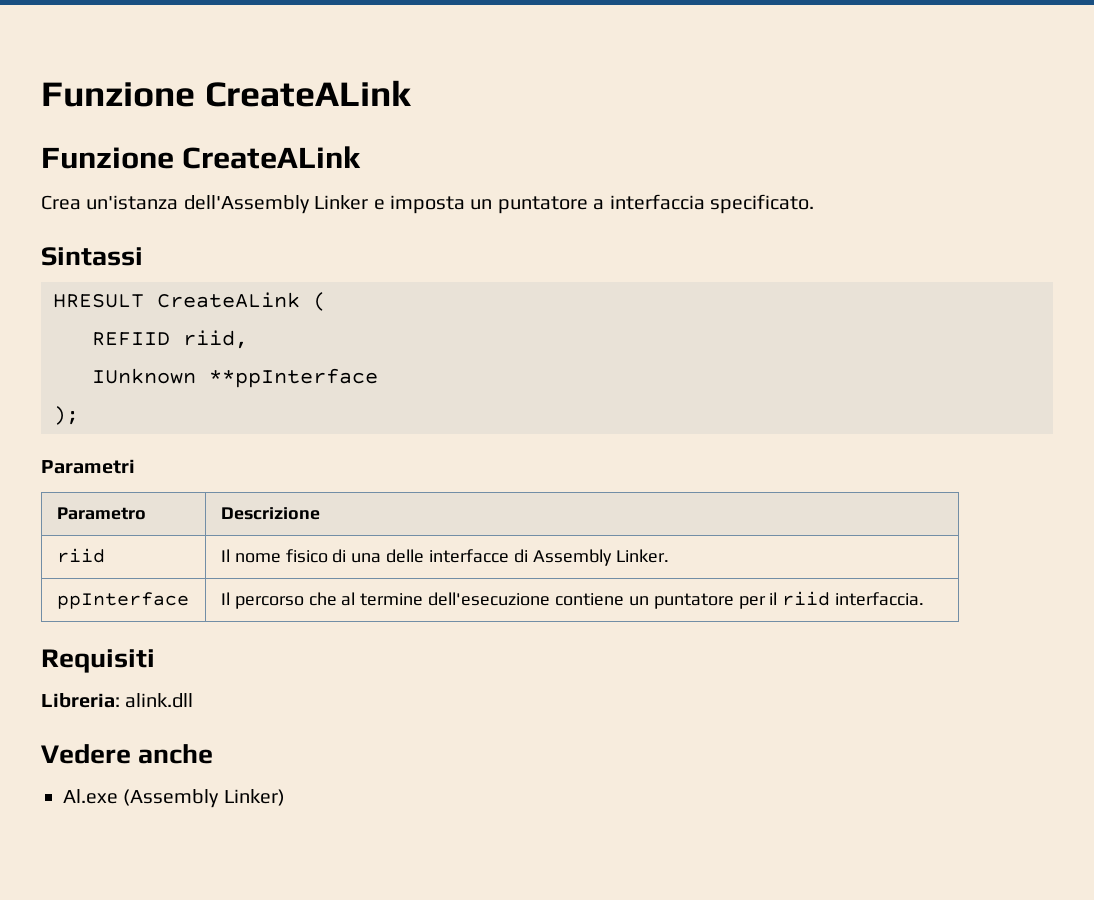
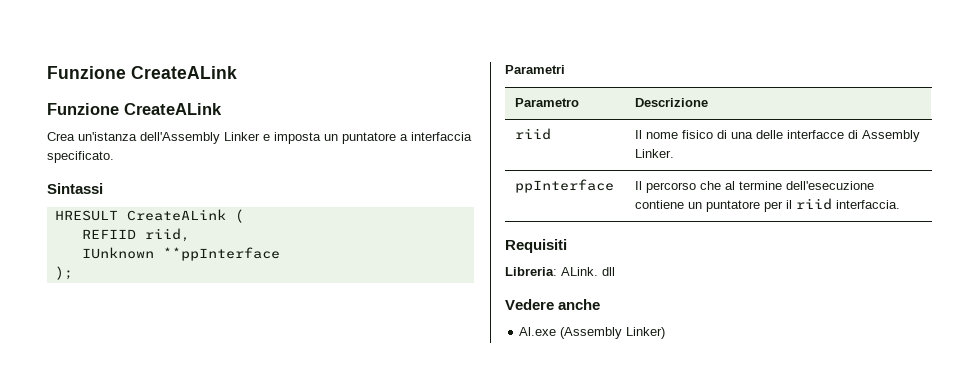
- Libreria: alink.dll
+ Libreria: ALink. dll

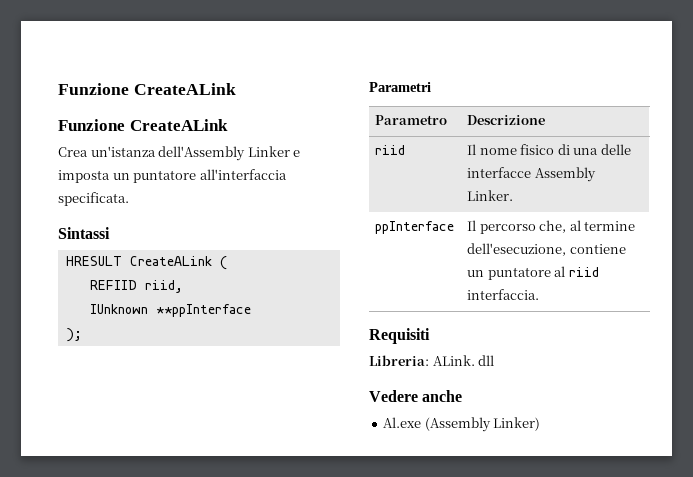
- Crea un'istanza dell'Assembly Linker e imposta un puntatore a interfaccia specificato.
+ Crea un'istanza dell'Assembly Linker e imposta un puntatore all'interfaccia specificata.
- riid | Il nome fisico di una delle interfacce di Assembly Linker.
+ riid | Il nome fisico di una delle interfacce Assembly Linker.
- ppInterface | Il percorso che al termine dell'esecuzione contiene un puntatore per il riid interfaccia.
+ ppInterface | Il percorso che, al termine dell'esecuzione, contiene un puntatore al riid interfaccia.

